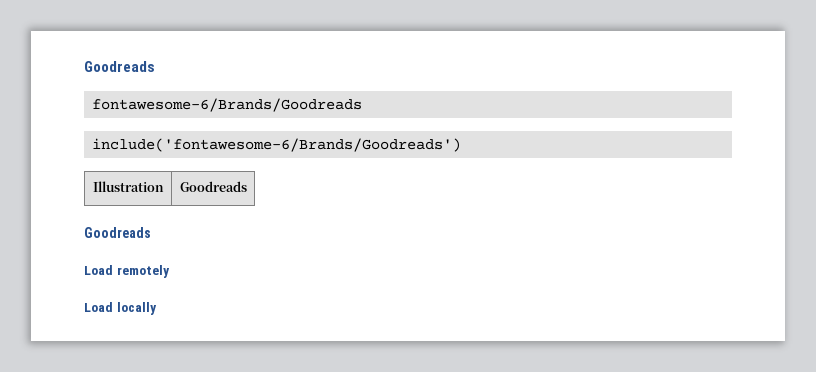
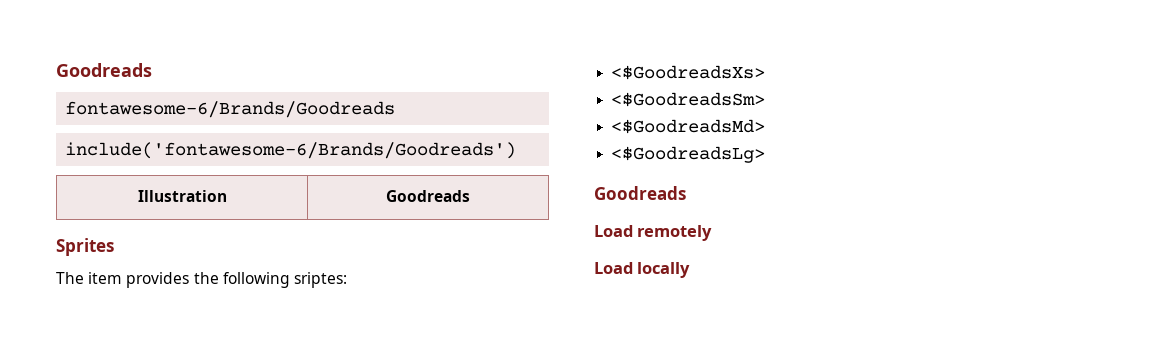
+ Sprites
+ The item provides the following sriptes:
+ <$GoodreadsXs>
+ <$GoodreadsSm>
+ <$GoodreadsMd>
+ <$GoodreadsLg>

